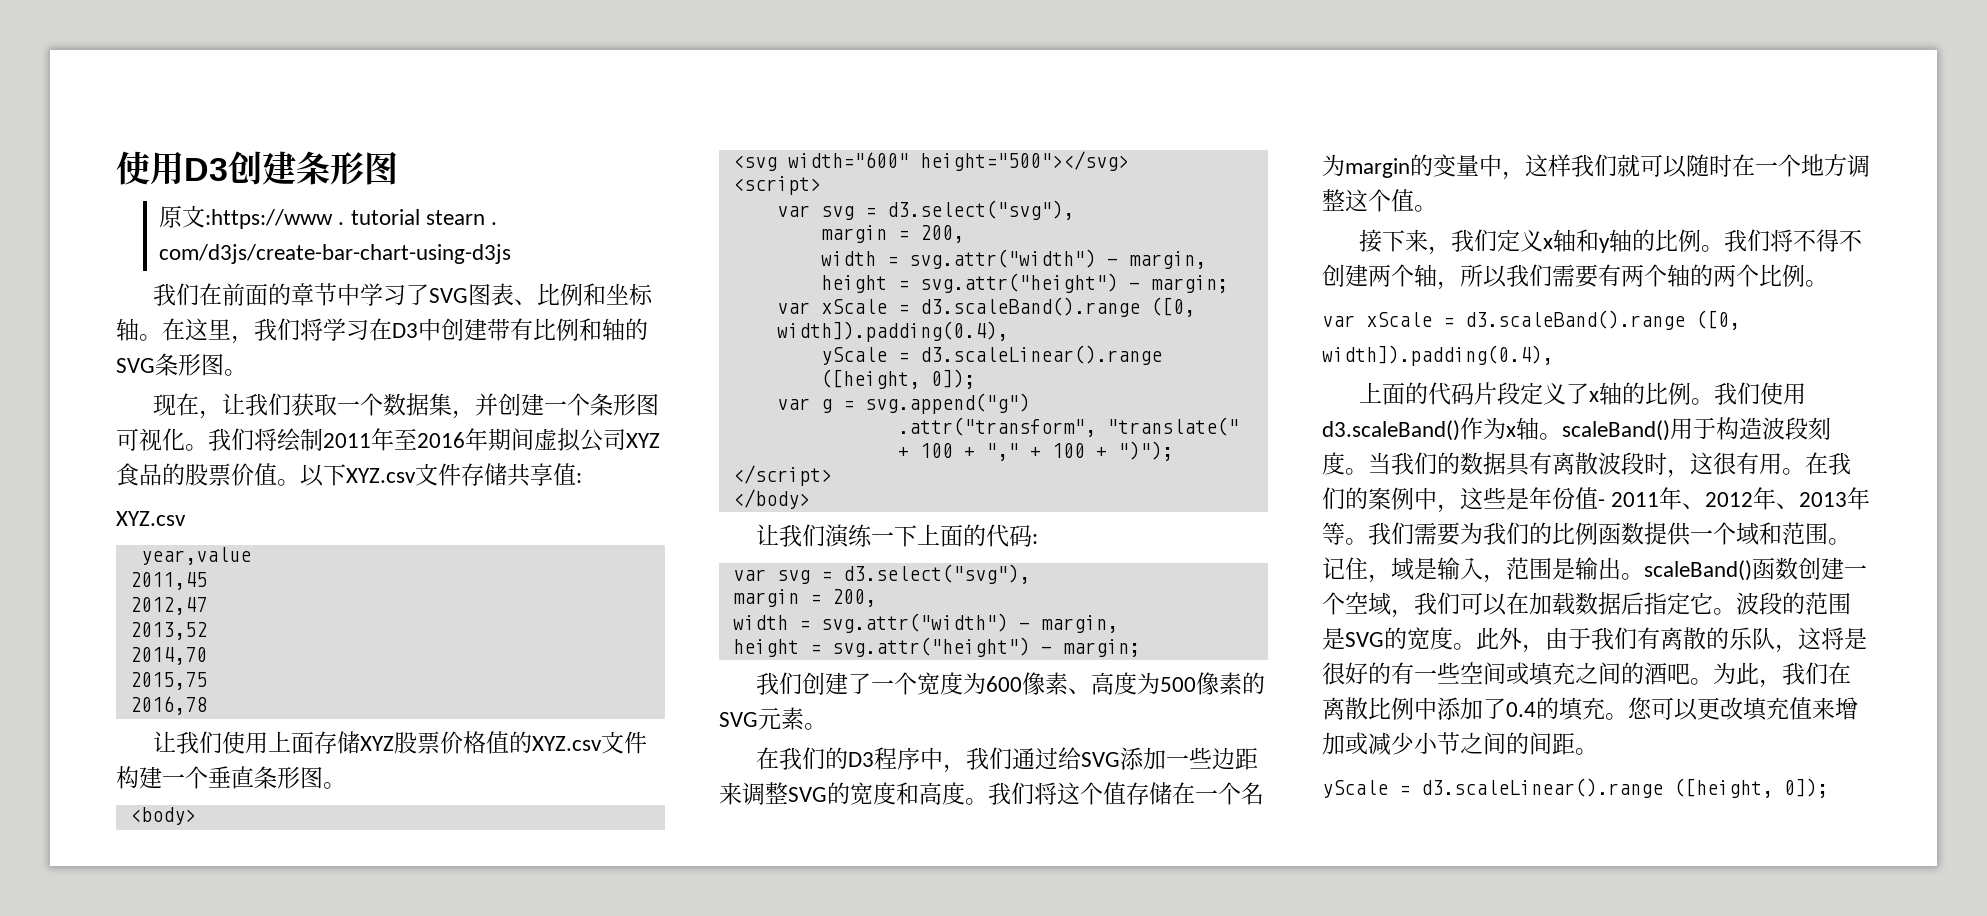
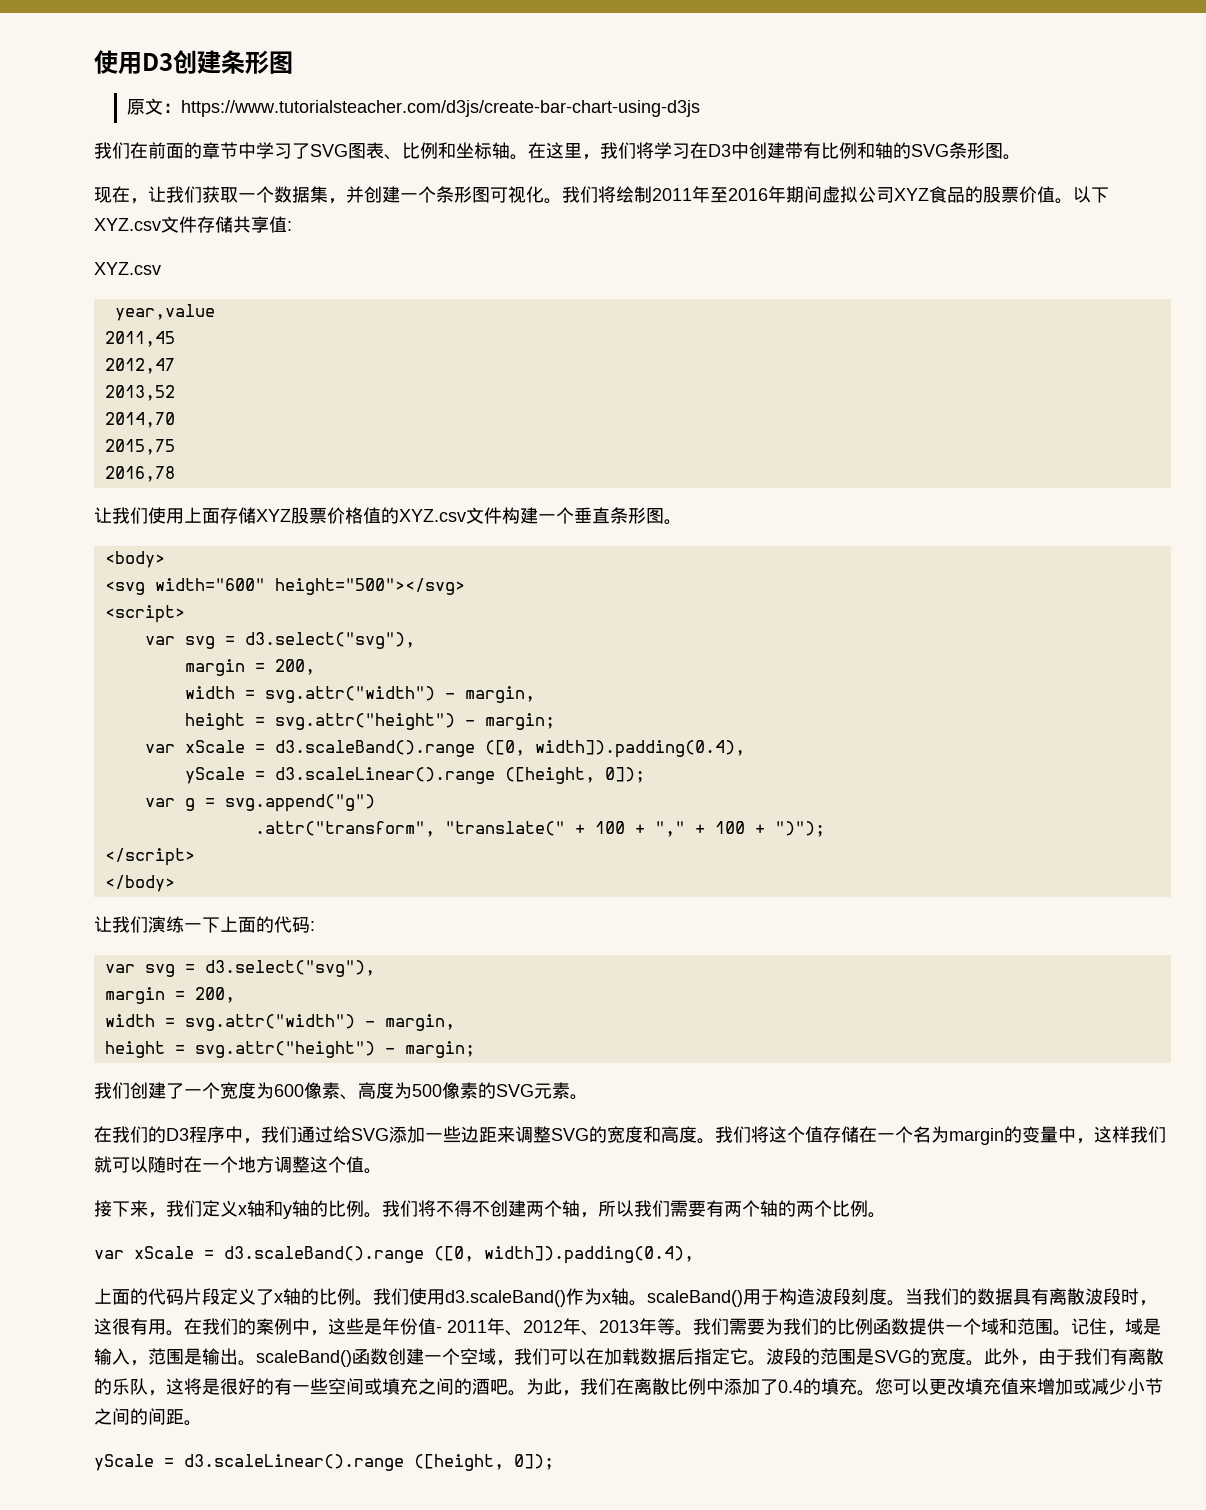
- 原文:https://www . tutorial stearn . com/d3js/create-bar-chart-using-d3js
+ 原文：https://www.tutorialsteacher.com/d3js/create-bar-chart-using-d3js

